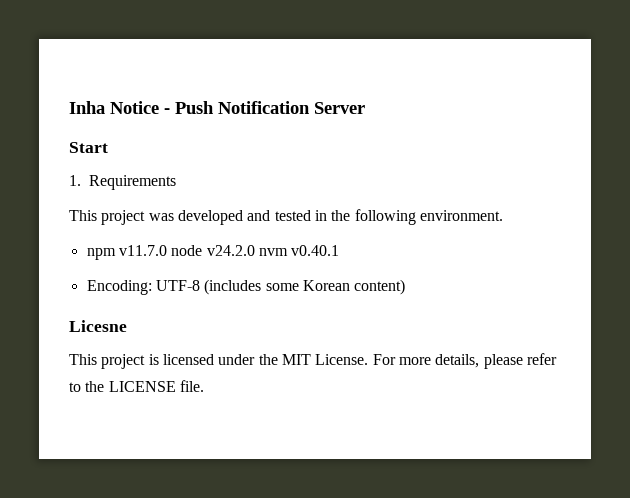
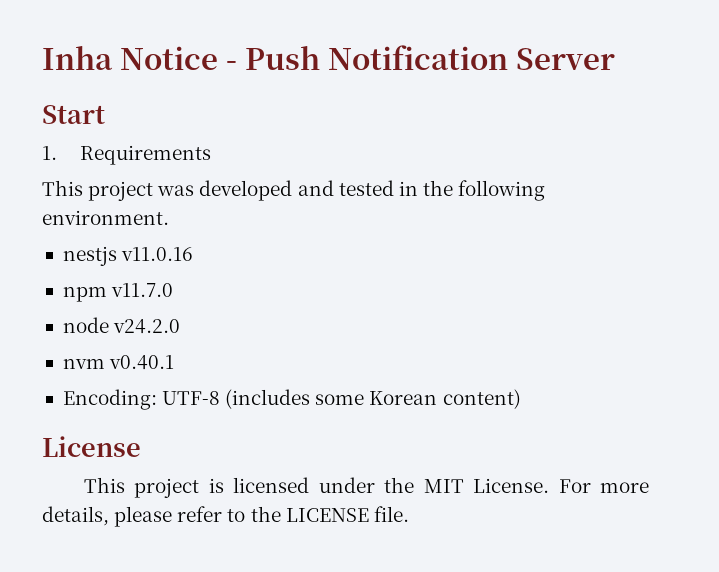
+ nestjs v11.0.16
- npm v11.7.0 node v24.2.0 nvm v0.40.1
+ npm v11.7.0
+ node v24.2.0
+ nvm v0.40.1
- Licesne
+ License

